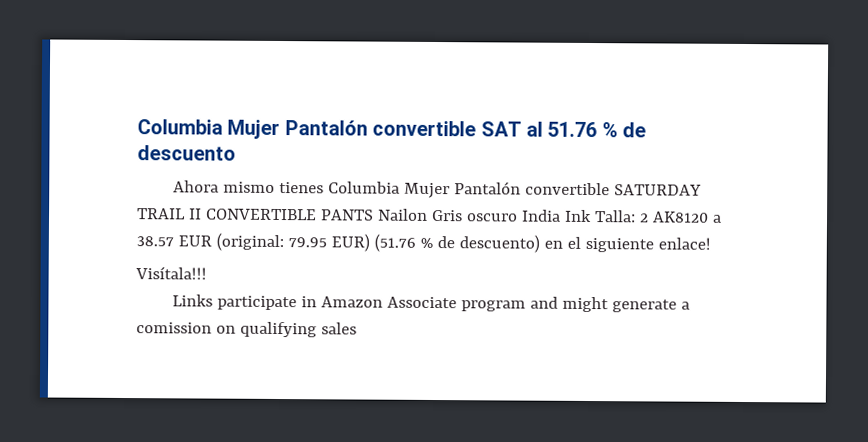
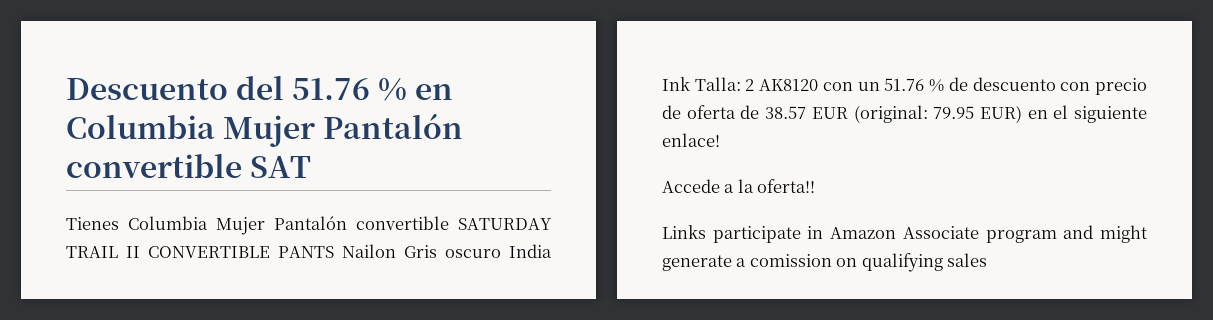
- Columbia Mujer Pantalón convertible SAT al 51.76 % de descuento
- Ahora mismo tienes Columbia Mujer Pantalón convertible SATURDAY TRAIL II CONVERTIBLE PANTS Nailon Gris oscuro India Ink Talla: 2 AK8120 a 38.57 EUR (original: 79.95 EUR) (51.76 % de descuento) en el siguiente enlace!
+ Descuento del 51.76 % en Columbia Mujer Pantalón convertible SAT
+ Tienes Columbia Mujer Pantalón convertible SATURDAY TRAIL II CONVERTIBLE PANTS Nailon Gris oscuro India Ink Talla: 2 AK8120 con un 51.76 % de descuento con precio de oferta de 38.57 EUR (original: 79.95 EUR) en el siguiente enlace!
- Visítala!!!
+ Accede a la oferta!!

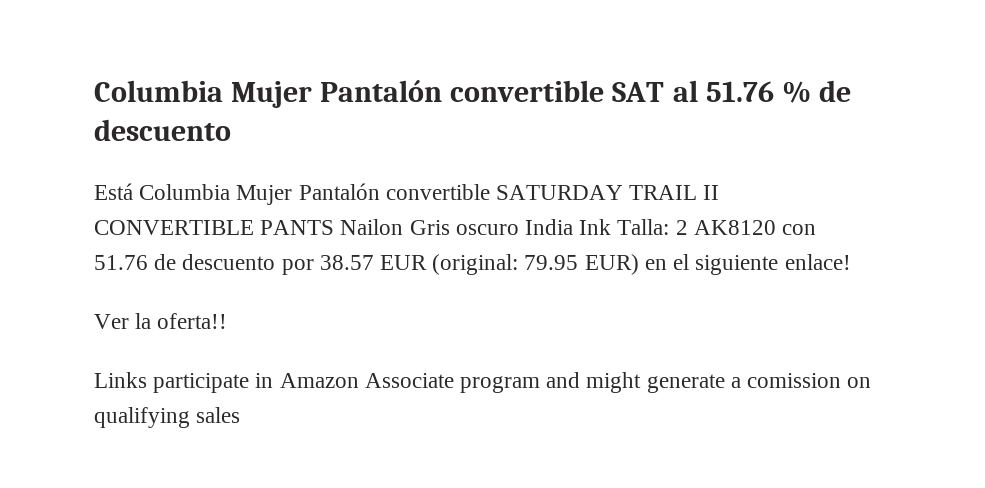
- Descuento del 51.76 % en Columbia Mujer Pantalón convertible SAT
- Tienes Columbia Mujer Pantalón convertible SATURDAY TRAIL II CONVERTIBLE PANTS Nailon Gris oscuro India Ink Talla: 2 AK8120 con un 51.76 % de descuento con precio de oferta de 38.57 EUR (original: 79.95 EUR) en el siguiente enlace!
+ Columbia Mujer Pantalón convertible SAT al 51.76 % de descuento
+ Está Columbia Mujer Pantalón convertible SATURDAY TRAIL II CONVERTIBLE PANTS Nailon Gris oscuro India Ink Talla: 2 AK8120 con 51.76 de descuento por 38.57 EUR (original: 79.95 EUR) en el siguiente enlace!
- Accede a la oferta!!
+ Ver la oferta!!

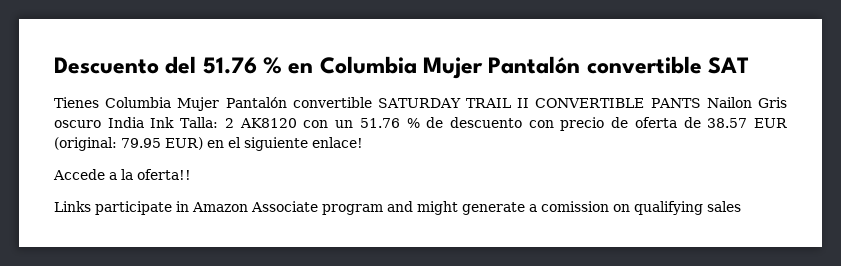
- Columbia Mujer Pantalón convertible SAT al 51.76 % de descuento
- Está Columbia Mujer Pantalón convertible SATURDAY TRAIL II CONVERTIBLE PANTS Nailon Gris oscuro India Ink Talla: 2 AK8120 con 51.76 de descuento por 38.57 EUR (original: 79.95 EUR) en el siguiente enlace!
+ Descuento del 51.76 % en Columbia Mujer Pantalón convertible SAT
+ Tienes Columbia Mujer Pantalón convertible SATURDAY TRAIL II CONVERTIBLE PANTS Nailon Gris oscuro India Ink Talla: 2 AK8120 con un 51.76 % de descuento con precio de oferta de 38.57 EUR (original: 79.95 EUR) en el siguiente enlace!
- Ver la oferta!!
+ Accede a la oferta!!

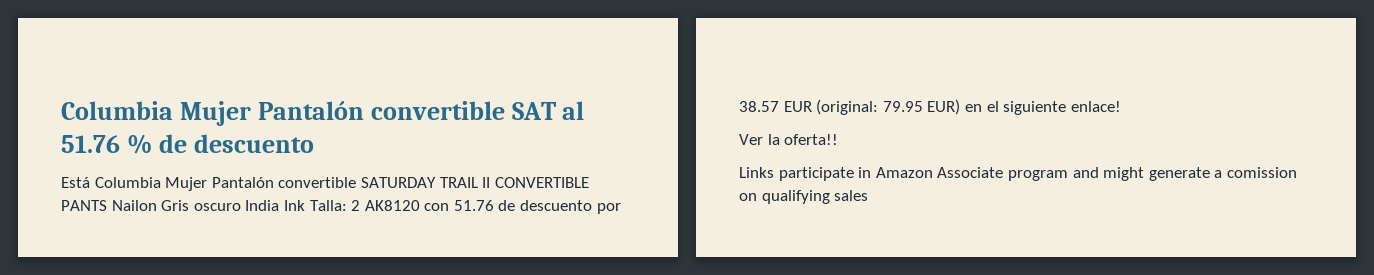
- Descuento del 51.76 % en Columbia Mujer Pantalón convertible SAT
- Tienes Columbia Mujer Pantalón convertible SATURDAY TRAIL II CONVERTIBLE PANTS Nailon Gris oscuro India Ink Talla: 2 AK8120 con un 51.76 % de descuento con precio de oferta de 38.57 EUR (original: 79.95 EUR) en el siguiente enlace!
+ Columbia Mujer Pantalón convertible SAT al 51.76 % de descuento
+ Está Columbia Mujer Pantalón convertible SATURDAY TRAIL II CONVERTIBLE PANTS Nailon Gris oscuro India Ink Talla: 2 AK8120 con 51.76 de descuento por 38.57 EUR (original: 79.95 EUR) en el siguiente enlace!
- Accede a la oferta!!
+ Ver la oferta!!

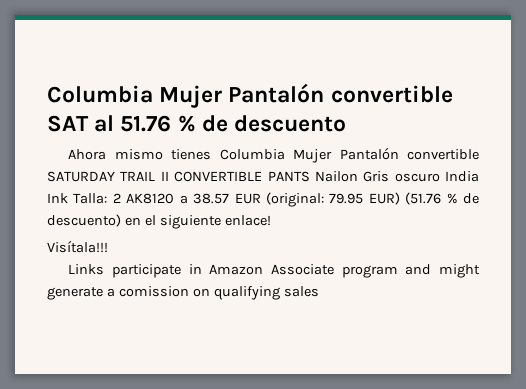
- Está Columbia Mujer Pantalón convertible SATURDAY TRAIL II CONVERTIBLE PANTS Nailon Gris oscuro India Ink Talla: 2 AK8120 con 51.76 de descuento por 38.57 EUR (original: 79.95 EUR) en el siguiente enlace!
+ Ahora mismo tienes Columbia Mujer Pantalón convertible SATURDAY TRAIL II CONVERTIBLE PANTS Nailon Gris oscuro India Ink Talla: 2 AK8120 a 38.57 EUR (original: 79.95 EUR) (51.76 % de descuento) en el siguiente enlace!
- Ver la oferta!!
+ Visítala!!!

